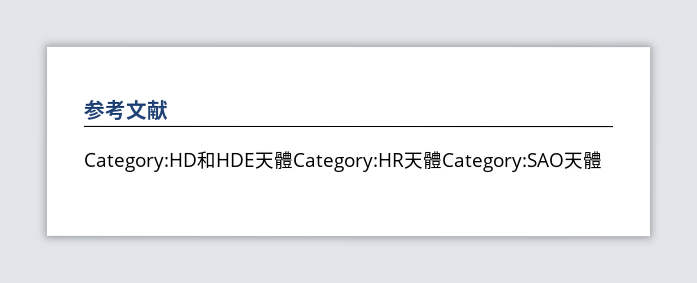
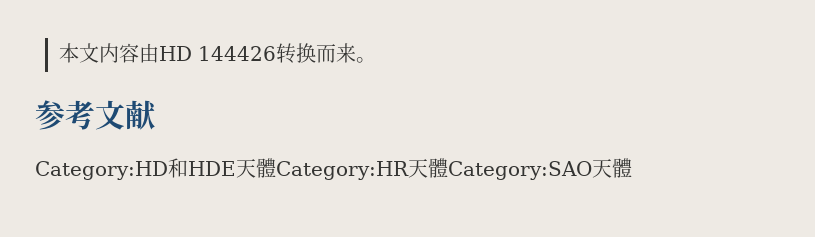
+ 本文内容由HD 144426转换而来。

